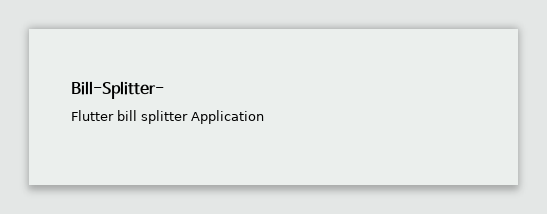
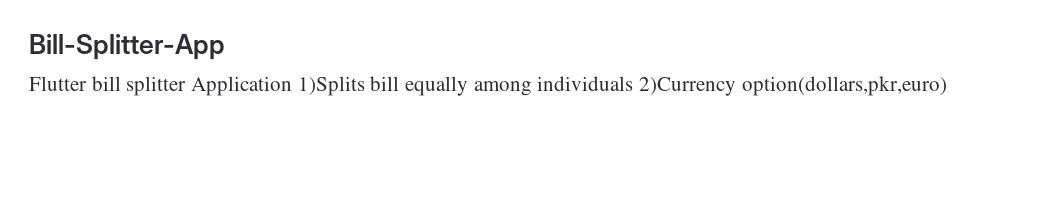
- Bill-Splitter-
+ Bill-Splitter-App
- Flutter bill splitter Application
+ Flutter bill splitter Application 1)Splits bill equally among individuals 2)Currency option(dollars,pkr,euro)

